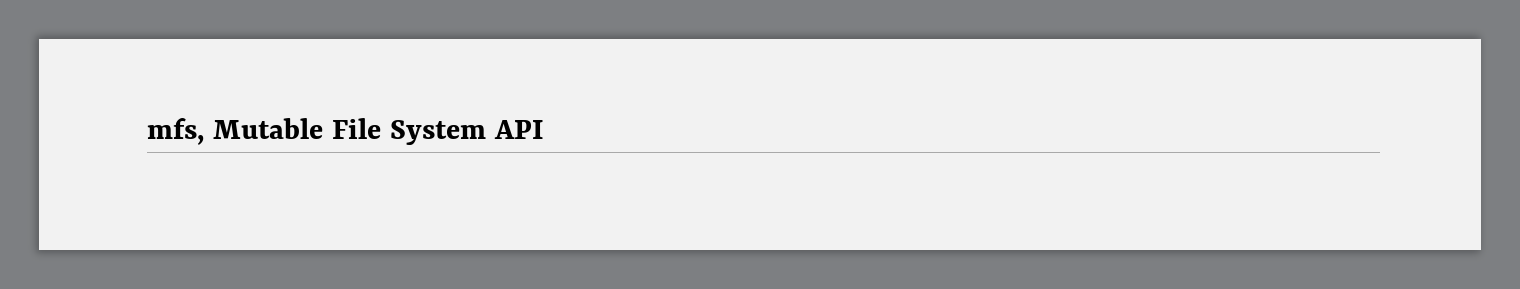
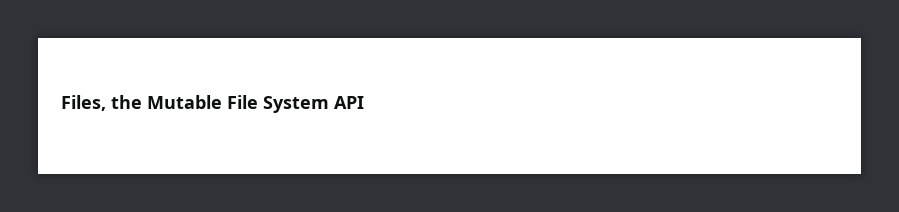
- mfs, Mutable File System API
+ Files, the Mutable File System API

